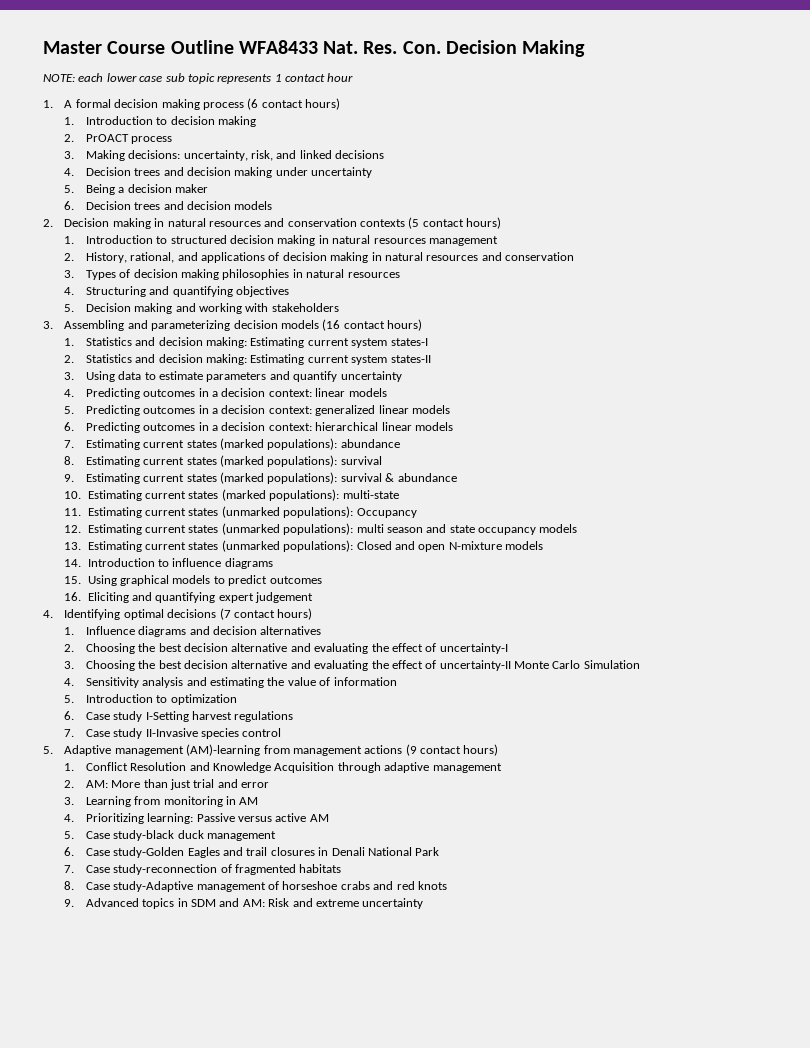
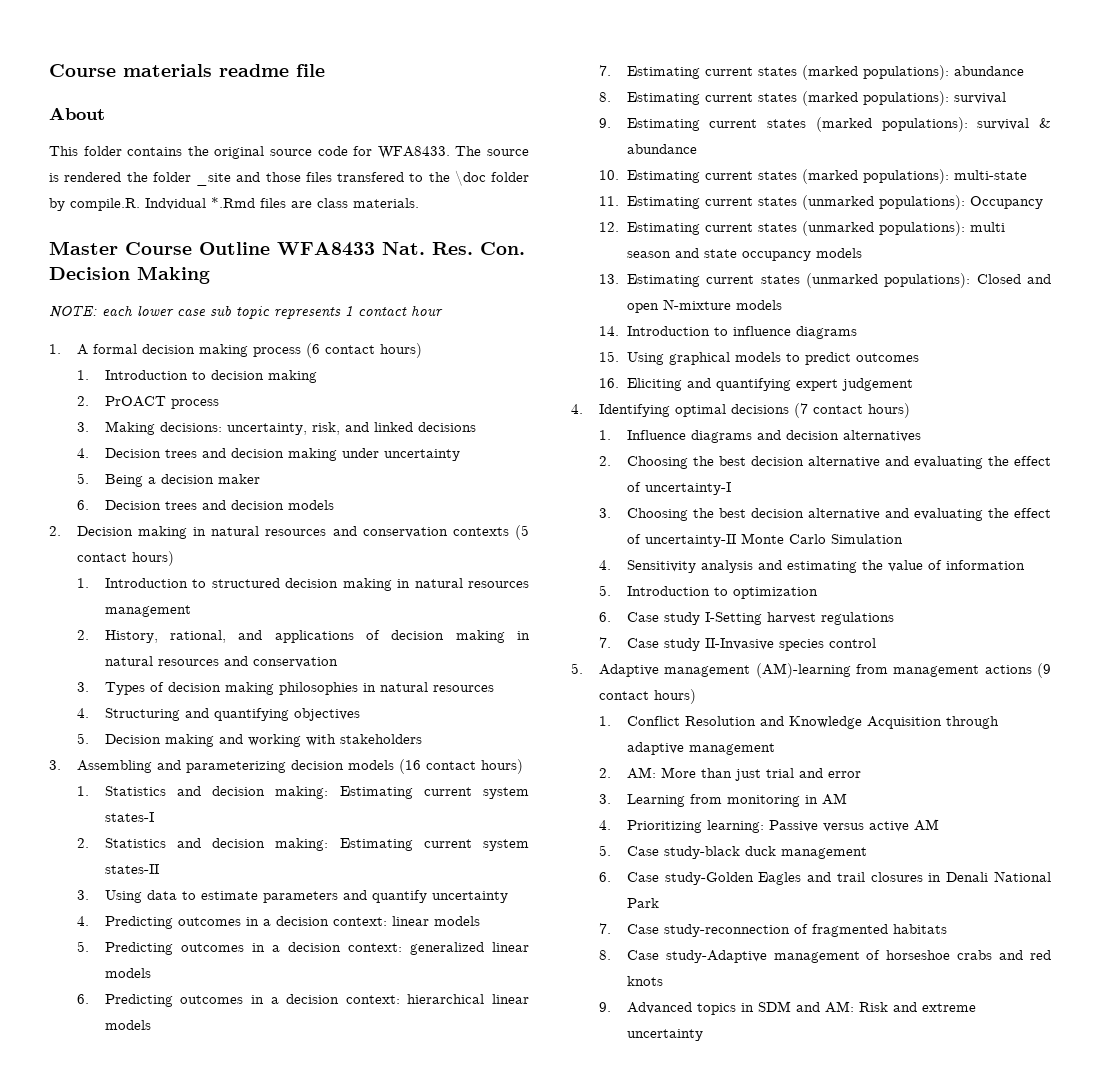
+ Course materials readme file
+ About
+ This folder contains the original source code for WFA8433. The source is rendered the folder _site and those files transfered to the \doc folder by compile.R. Indvidual *.Rmd files are class materials.

